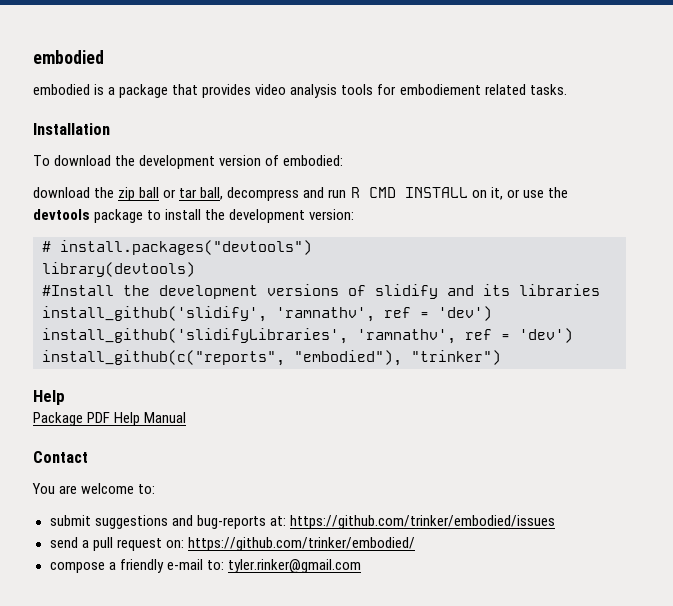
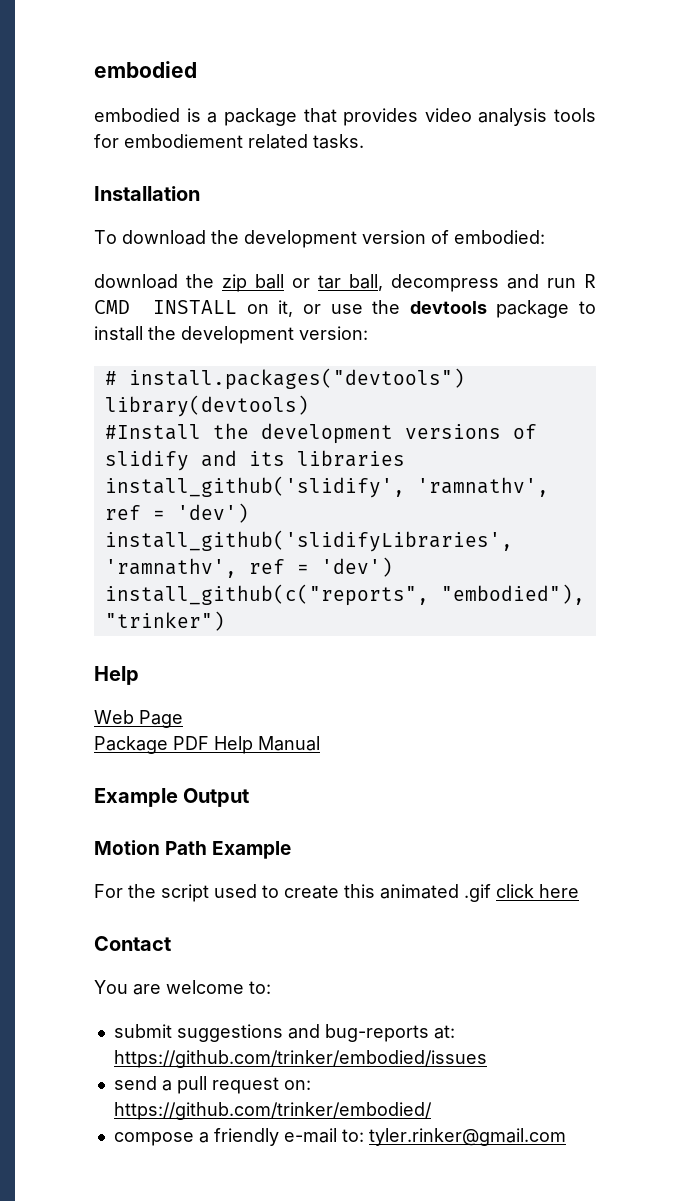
+ Web Page
+ Example Output
+ Motion Path Example
+ For the script used to create this animated .gif click here

